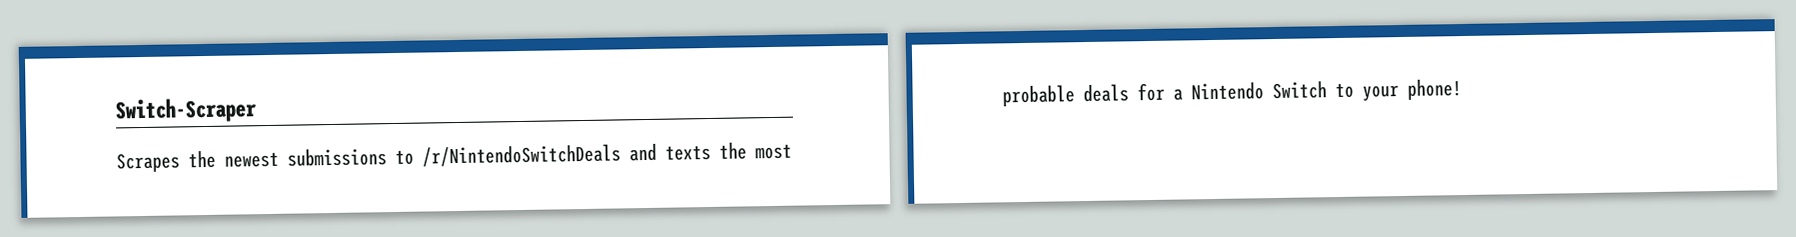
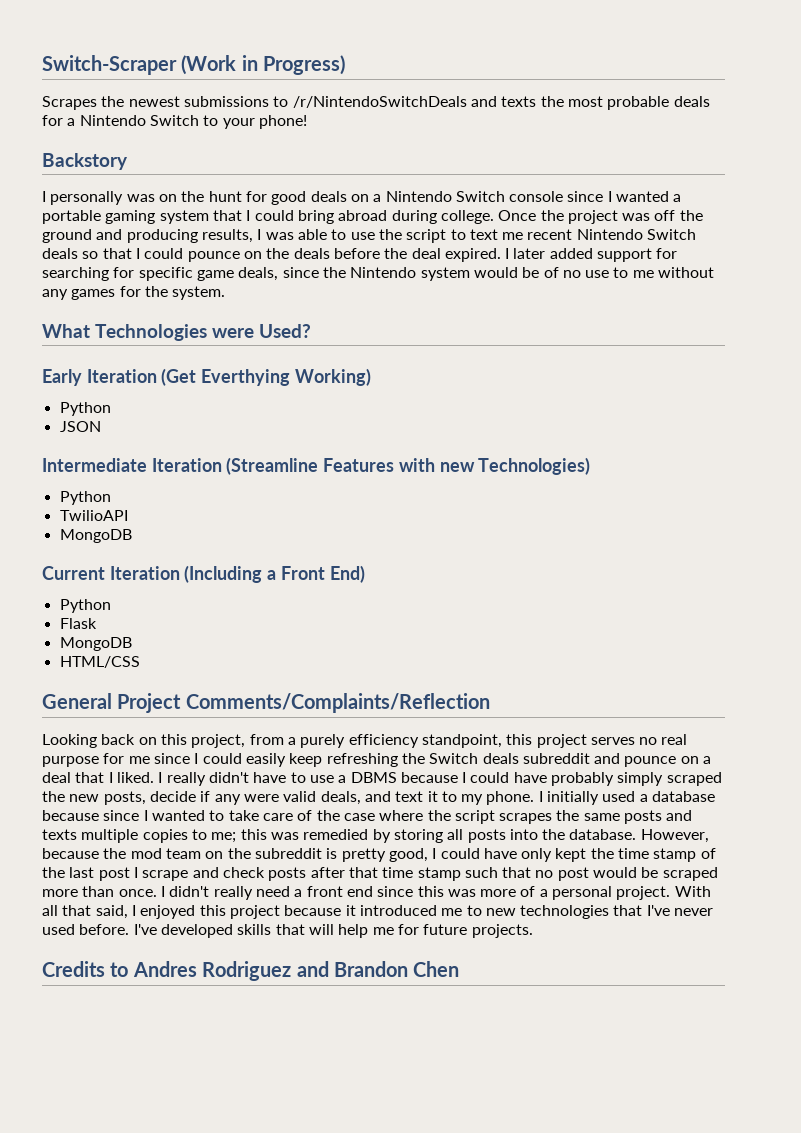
- Switch-Scraper
+ Switch-Scraper (Work in Progress)
+ Backstory
+ I personally was on the hunt for good deals on a Nintendo Switch console since I wanted a portable gaming system that I could bring abroad during college. Once the project was off the ground and producing results, I was able to use the script to text me recent Nintendo Switch deals so that I could pounce on the deals before the deal expired. I later added support for searching for specific game deals, since the Nintendo system would be of no use to me without any games for the system.
+ What Technologies were Used?
+ Early Iteration (Get Everthying Working)
+ Python
+ JSON
+ Intermediate Iteration (Streamline Features with new Technologies)
+ Python
+ TwilioAPI
+ MongoDB
+ Current Iteration (Including a Front End)
+ Python
+ Flask
+ MongoDB
+ HTML/CSS
+ General Project Comments/Complaints/Reflection
+ Looking back on this project, from a purely efficiency standpoint, this project serves no real purpose for me since I could easily keep refreshing the Switch deals subreddit and pounce on a deal that I liked. I really didn't have to use a DBMS because I could have probably simply scraped the new posts, decide if any were valid deals, and text it to my phone. I initially used a database because since I wanted to take care of the case where the script scrapes the same posts and texts multiple copies to me; this was remedied by storing all posts into the database. However, because the mod team on the subreddit is pretty good, I could have only kept the time stamp of the last post I scrape and check posts after that time stamp such that no post would be scraped more than once. I didn't really need a front end since this was more of a personal project. With all that said, I enjoyed this project because it introduced me to new technologies that I've never used before. I've developed skills that will help me for future projects.
+ Credits to Andres Rodriguez and Brandon Chen

